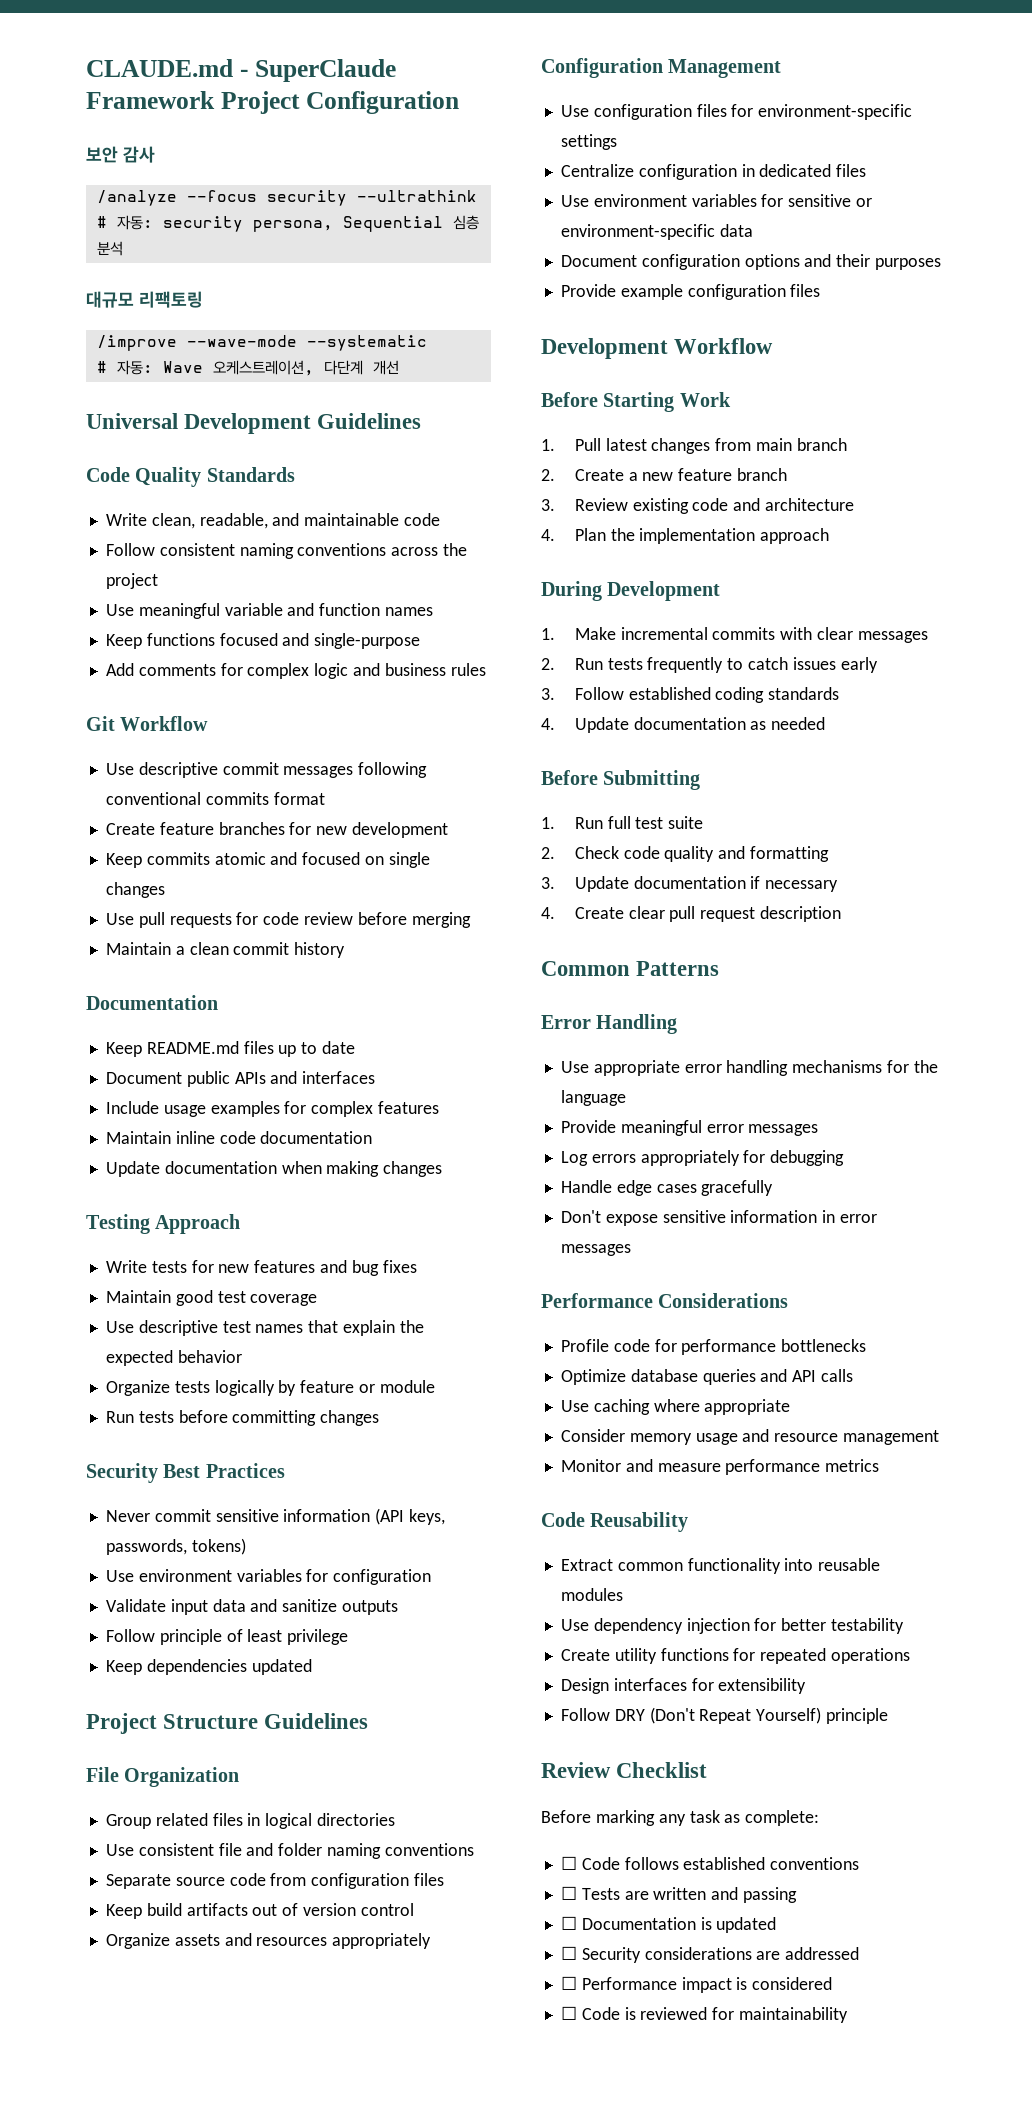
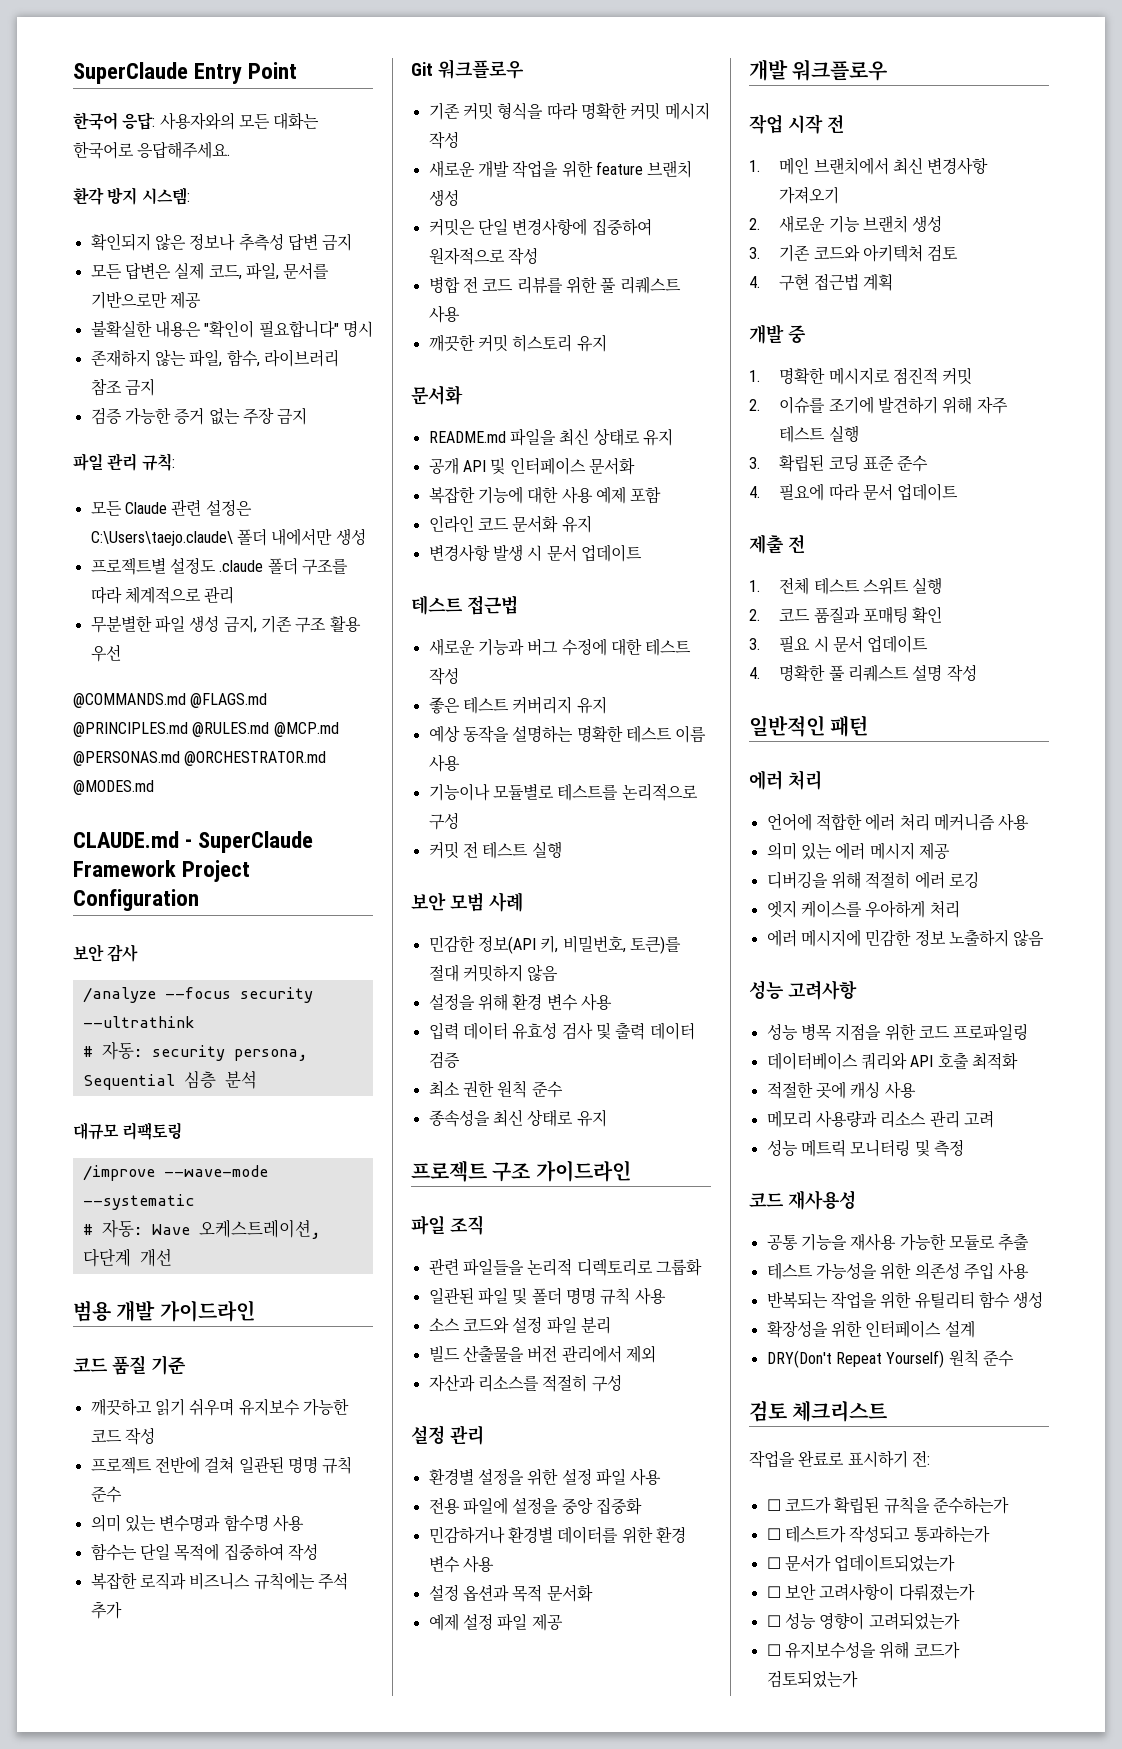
+ SuperClaude Entry Point
+ 한국어 응답: 사용자와의 모든 대화는 한국어로 응답해주세요.
+ 환각 방지 시스템:
+ 확인되지 않은 정보나 추측성 답변 금지
+ 모든 답변은 실제 코드, 파일, 문서를 기반으로만 제공
+ 불확실한 내용은 "확인이 필요합니다" 명시
+ 존재하지 않는 파일, 함수, 라이브러리 참조 금지
+ 검증 가능한 증거 없는 주장 금지
+ 파일 관리 규칙:
+ 모든 Claude 관련 설정은 C:\Users\taejo.claude\ 폴더 내에서만 생성
+ 프로젝트별 설정도 .claude 폴더 구조를 따라 체계적으로 관리
+ 무분별한 파일 생성 금지, 기존 구조 활용 우선
+ @COMMANDS.md @FLAGS.md @PRINCIPLES.md @RULES.md @MCP.md @PERSONAS.md @ORCHESTRATOR.md @MODES.md
- Universal Development Guidelines
- Code Quality Standards
- Write clean, readable, and maintainable code
- Follow consistent naming conventions across the project
- Use meaningful variable and function names
- Keep functions focused and single-purpose
- Add comments for complex logic and business rules
- Git Workflow
- Use descriptive commit messages following conventional commits format
- Create feature branches for new development
- Keep commits atomic and focused on single changes
- Use pull requests for code review before merging
- Maintain a clean commit history
- Documentation
- Keep README.md files up to date
- Document public APIs and interfaces
- Include usage examples for complex features
- Maintain inline code documentation
- Update documentation when making changes
- Testing Approach
- Write tests for new features and bug fixes
- Maintain good test coverage
- Use descriptive test names that explain the expected behavior
- Organize tests logically by feature or module
- Run tests before committing changes
- Security Best Practices
- Never commit sensitive information (API keys, passwords, tokens)
- Use environment variables for configuration
- Validate input data and sanitize outputs
- Follow principle of least privilege
- Keep dependencies updated
- Project Structure Guidelines
- File Organization
- Group related files in logical directories
- Use consistent file and folder naming conventions
- Separate source code from configuration files
- Keep build artifacts out of version control
- Organize assets and resources appropriately
- Configuration Management
- Use configuration files for environment-specific settings
- Centralize configuration in dedicated files
- Use environment variables for sensitive or environment-specific data
- Document configuration options and their purposes
- Provide example configuration files
- Development Workflow
- Before Starting Work
- 1. Pull latest changes from main branch
- 2. Create a new feature branch
- 3. Review existing code and architecture
- 4. Plan the implementation approach
- During Development
- 1. Make incremental commits with clear messages
- 2. Run tests frequently to catch issues early
- 3. Follow established coding standards
- 4. Update documentation as needed
- Before Submitting
- 1. Run full test suite
- 2. Check code quality and formatting
- 3. Update documentation if necessary
- 4. Create clear pull request description
- Common Patterns
- Error Handling
- Use appropriate error handling mechanisms for the language
- Provide meaningful error messages
- Log errors appropriately for debugging
- Handle edge cases gracefully
- Don't expose sensitive information in error messages
- Performance Considerations
- Profile code for performance bottlenecks
- Optimize database queries and API calls
- Use caching where appropriate
- Consider memory usage and resource management
- Monitor and measure performance metrics
- Code Reusability
- Extract common functionality into reusable modules
- Use dependency injection for better testability
- Create utility functions for repeated operations
- Design interfaces for extensibility
- Follow DRY (Don't Repeat Yourself) principle
- Review Checklist
- Before marking any task as complete:
- ☐ Code follows established conventions
- ☐ Tests are written and passing
- ☐ Documentation is updated
- ☐ Security considerations are addressed
- ☐ Performance impact is considered
- ☐ Code is reviewed for maintainability
+ 범용 개발 가이드라인
+ 코드 품질 기준
+ 깨끗하고 읽기 쉬우며 유지보수 가능한 코드 작성
+ 프로젝트 전반에 걸쳐 일관된 명명 규칙 준수
+ 의미 있는 변수명과 함수명 사용
+ 함수는 단일 목적에 집중하여 작성
+ 복잡한 로직과 비즈니스 규칙에는 주석 추가
+ Git 워크플로우
+ 기존 커밋 형식을 따라 명확한 커밋 메시지 작성
+ 새로운 개발 작업을 위한 feature 브랜치 생성
+ 커밋은 단일 변경사항에 집중하여 원자적으로 작성
+ 병합 전 코드 리뷰를 위한 풀 리퀘스트 사용
+ 깨끗한 커밋 히스토리 유지
+ 문서화
+ README.md 파일을 최신 상태로 유지
+ 공개 API 및 인터페이스 문서화
+ 복잡한 기능에 대한 사용 예제 포함
+ 인라인 코드 문서화 유지
+ 변경사항 발생 시 문서 업데이트
+ 테스트 접근법
+ 새로운 기능과 버그 수정에 대한 테스트 작성
+ 좋은 테스트 커버리지 유지
+ 예상 동작을 설명하는 명확한 테스트 이름 사용
+ 기능이나 모듈별로 테스트를 논리적으로 구성
+ 커밋 전 테스트 실행
+ 보안 모범 사례
+ 민감한 정보(API 키, 비밀번호, 토큰)를 절대 커밋하지 않음
+ 설정을 위해 환경 변수 사용
+ 입력 데이터 유효성 검사 및 출력 데이터 검증
+ 최소 권한 원칙 준수
+ 종속성을 최신 상태로 유지
+ 프로젝트 구조 가이드라인
+ 파일 조직
+ 관련 파일들을 논리적 디렉토리로 그룹화
+ 일관된 파일 및 폴더 명명 규칙 사용
+ 소스 코드와 설정 파일 분리
+ 빌드 산출물을 버전 관리에서 제외
+ 자산과 리소스를 적절히 구성
+ 설정 관리
+ 환경별 설정을 위한 설정 파일 사용
+ 전용 파일에 설정을 중앙 집중화
+ 민감하거나 환경별 데이터를 위한 환경 변수 사용
+ 설정 옵션과 목적 문서화
+ 예제 설정 파일 제공
+ 개발 워크플로우
+ 작업 시작 전
+ 1. 메인 브랜치에서 최신 변경사항 가져오기
+ 2. 새로운 기능 브랜치 생성
+ 3. 기존 코드와 아키텍처 검토
+ 4. 구현 접근법 계획
+ 개발 중
+ 1. 명확한 메시지로 점진적 커밋
+ 2. 이슈를 조기에 발견하기 위해 자주 테스트 실행
+ 3. 확립된 코딩 표준 준수
+ 4. 필요에 따라 문서 업데이트
+ 제출 전
+ 1. 전체 테스트 스위트 실행
+ 2. 코드 품질과 포매팅 확인
+ 3. 필요 시 문서 업데이트
+ 4. 명확한 풀 리퀘스트 설명 작성
+ 일반적인 패턴
+ 에러 처리
+ 언어에 적합한 에러 처리 메커니즘 사용
+ 의미 있는 에러 메시지 제공
+ 디버깅을 위해 적절히 에러 로깅
+ 엣지 케이스를 우아하게 처리
+ 에러 메시지에 민감한 정보 노출하지 않음
+ 성능 고려사항
+ 성능 병목 지점을 위한 코드 프로파일링
+ 데이터베이스 쿼리와 API 호출 최적화
+ 적절한 곳에 캐싱 사용
+ 메모리 사용량과 리소스 관리 고려
+ 성능 메트릭 모니터링 및 측정
+ 코드 재사용성
+ 공통 기능을 재사용 가능한 모듈로 추출
+ 테스트 가능성을 위한 의존성 주입 사용
+ 반복되는 작업을 위한 유틸리티 함수 생성
+ 확장성을 위한 인터페이스 설계
+ DRY(Don't Repeat Yourself) 원칙 준수
+ 검토 체크리스트
+ 작업을 완료로 표시하기 전:
+ ☐ 코드가 확립된 규칙을 준수하는가
+ ☐ 테스트가 작성되고 통과하는가
+ ☐ 문서가 업데이트되었는가
+ ☐ 보안 고려사항이 다뤄졌는가
+ ☐ 성능 영향이 고려되었는가
+ ☐ 유지보수성을 위해 코드가 검토되었는가

